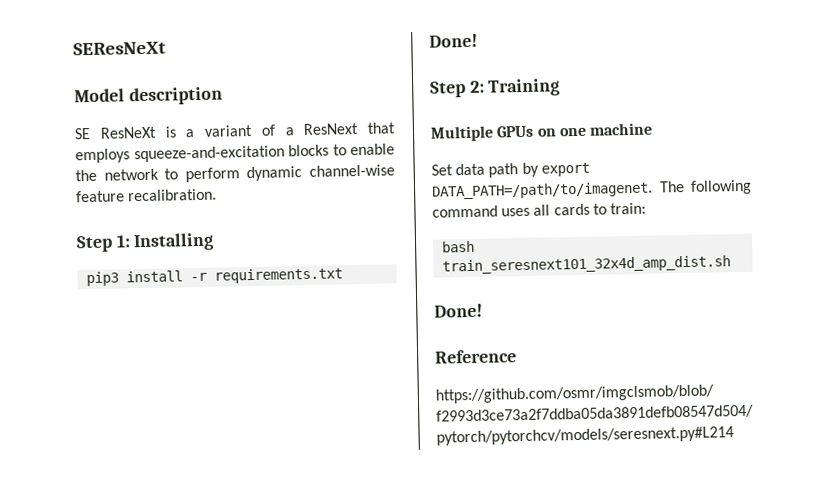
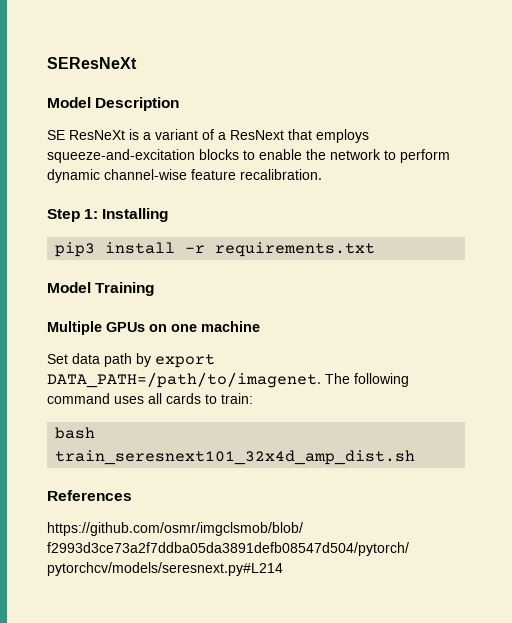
- Model description
+ Model Description
  pip3 install -r requirements.txt
- Done!
- Step 2: Training
+ Model Training
  bash train_seresnext101_32x4d_amp_dist.sh
- Done!
- Reference
+ References

